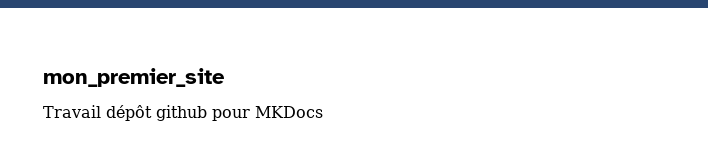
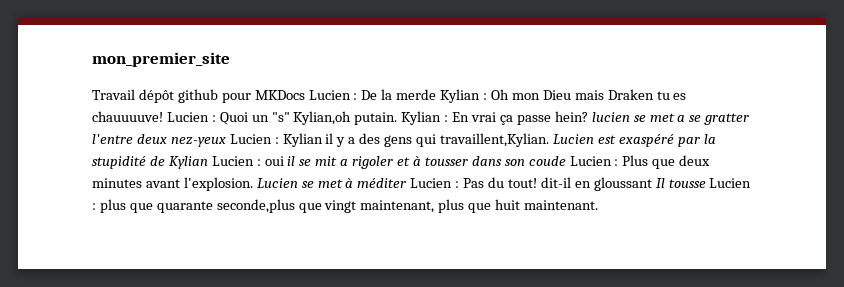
- Travail dépôt github pour MKDocs
+ Travail dépôt github pour MKDocs Lucien : De la merde Kylian : Oh mon Dieu mais Draken tu es chauuuuve! Lucien : Quoi un "s" Kylian,oh putain. Kylian : En vrai ça passe hein? lucien se met a se gratter l'entre deux nez-yeux Lucien : Kylian il y a des gens qui travaillent,Kylian. Lucien est exaspéré par la stupidité de Kylian Lucien : oui il se mit a rigoler et à tousser dans son coude Lucien : Plus que deux minutes avant l'explosion. Lucien se met à méditer Lucien : Pas du tout! dit-il en gloussant Il tousse Lucien : plus que quarante seconde,plus que vingt maintenant, plus que huit maintenant.

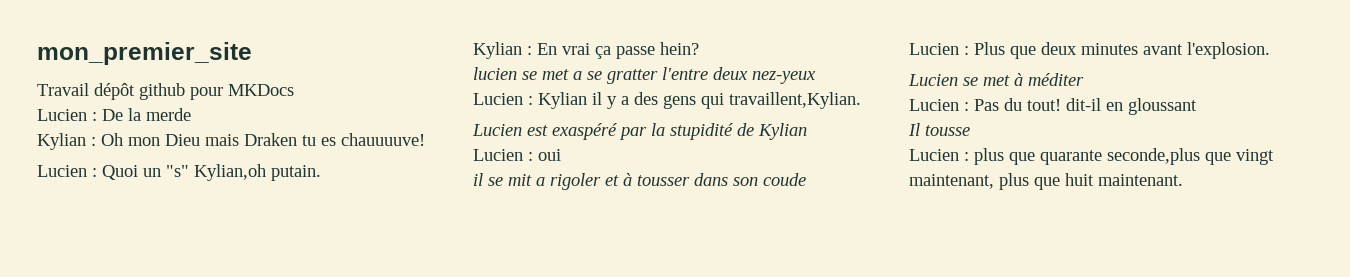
- Travail dépôt github pour MKDocs Lucien :
+ Travail dépôt github pour MKDocs
+ Lucien :
- De la merde Kylian :
+ De la merde
+ Kylian :
- Oh mon Dieu mais Draken tu es chauuuuve! Lucien :
+ Oh mon Dieu mais Draken tu es chauuuuve!
+ Lucien :
- Quoi un "s" Kylian,oh putain. Kylian :
+ Quoi un "s" Kylian,oh putain.
+ Kylian :
- En vrai ça passe hein? lucien se met a se gratter l'entre deux nez-yeux Lucien :
+ En vrai ça passe hein?
+ lucien se met a se gratter l'entre deux nez-yeux
+ Lucien :
- Kylian il y a des gens qui travaillent,Kylian. Lucien est exaspéré par la stupidité de Kylian Lucien :
+ Kylian il y a des gens qui travaillent,Kylian.
+ Lucien est exaspéré par la stupidité de Kylian
+ Lucien :
- oui il se mit a rigoler et à tousser dans son coude Lucien :
+ oui
+ il se mit a rigoler et à tousser dans son coude
+ Lucien :
- Plus que deux minutes avant l'explosion. Lucien se met à méditer Lucien :
+ Plus que deux minutes avant l'explosion.
+ Lucien se met à méditer
+ Lucien :
- Pas du tout! dit-il en gloussant Il tousse Lucien :
+ Pas du tout! dit-il en gloussant
+ Il tousse
+ Lucien :

